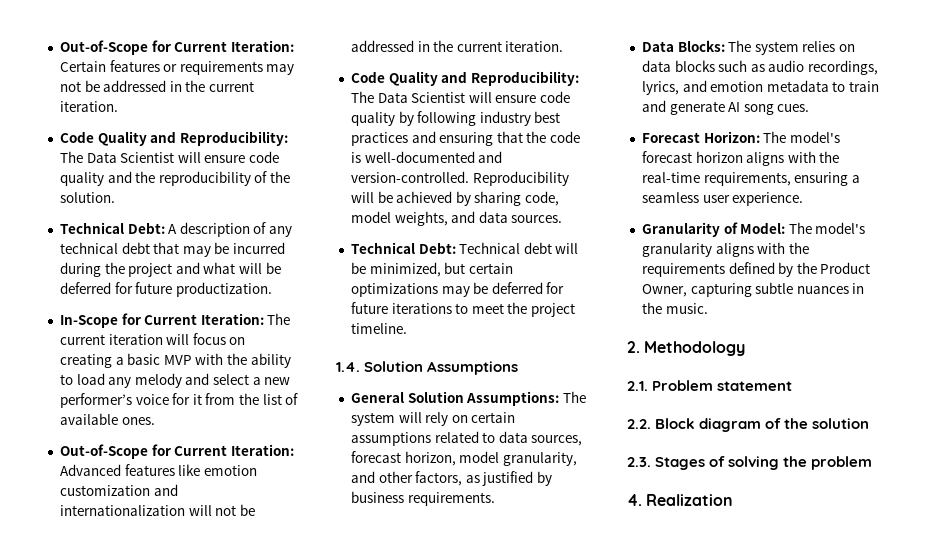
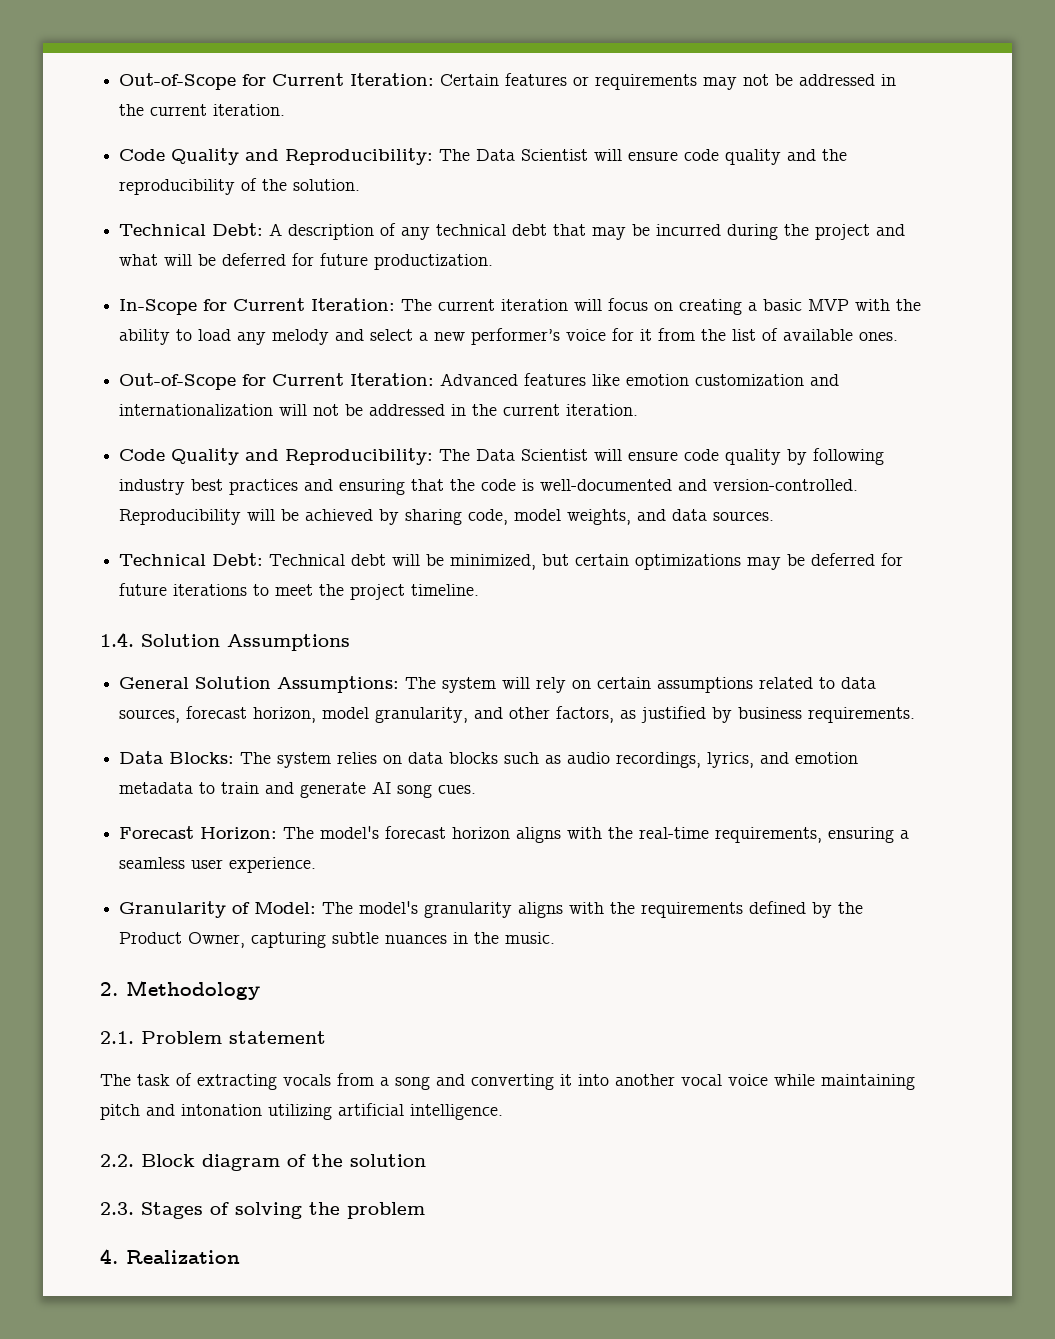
+ The task of extracting vocals from a song and converting it into another vocal voice while maintaining pitch and intonation utilizing artificial intelligence.

